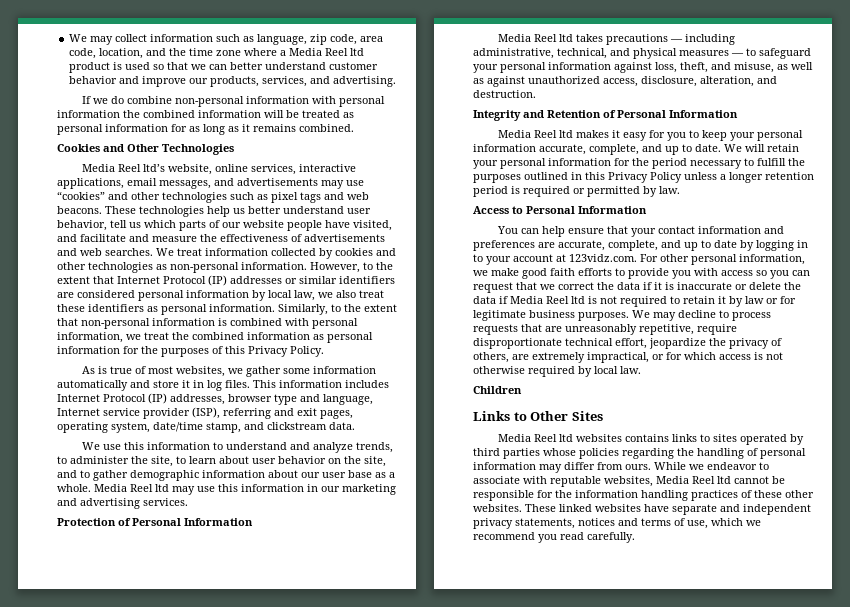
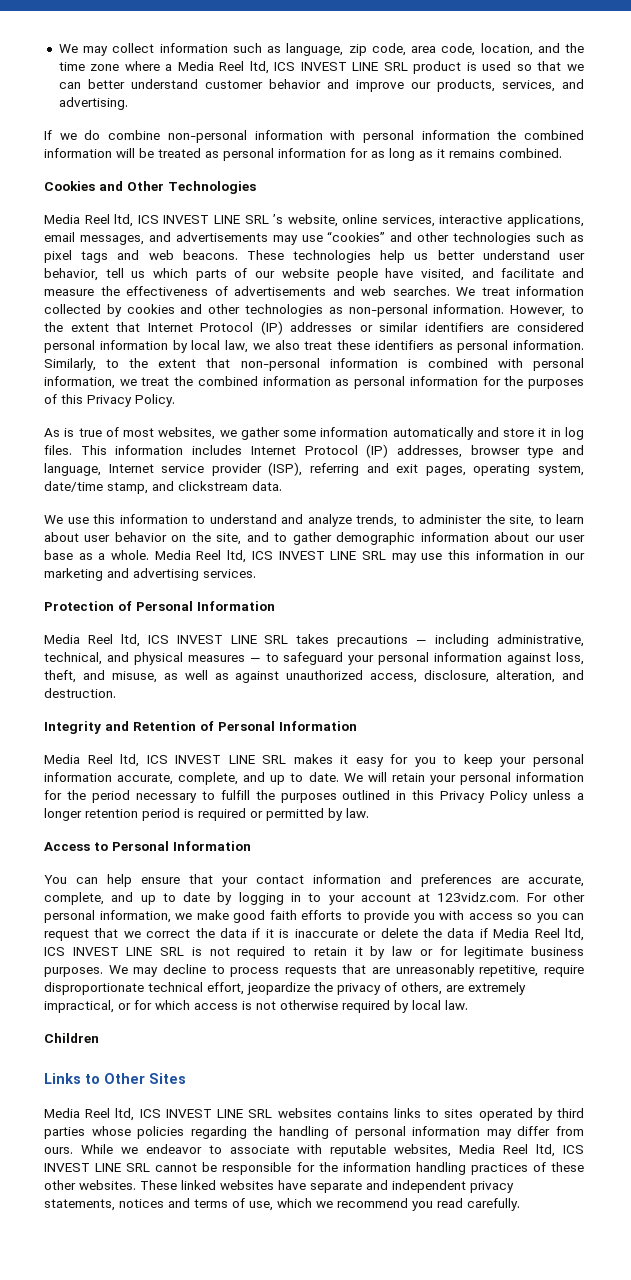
- We may collect information such as language, zip code, area code, location, and the time zone where a Media Reel ltd product is used so that we can better understand customer behavior and improve our products, services, and advertising.
+ We may collect information such as language, zip code, area code, location, and the time zone where a Media Reel ltd, ICS INVEST LINE SRL product is used so that we can better understand customer behavior and improve our products, services, and advertising.
- Media Reel ltd’s website, online services, interactive applications, email messages, and advertisements may use “cookies” and other technologies such as pixel tags and web beacons.
+ Media Reel ltd, ICS INVEST LINE SRL ’s website, online services, interactive applications, email messages, and advertisements may use “cookies” and other technologies such as pixel tags and web beacons.
- Media Reel ltd may use this information in our marketing and advertising services.
+ Media Reel ltd, ICS INVEST LINE SRL may use this information in our marketing and advertising services.
- Media Reel ltd takes precautions — including administrative, technical, and physical measures — to safeguard your personal information against loss, theft, and misuse, as well as against unauthorized access, disclosure, alteration, and destruction.
+ Media Reel ltd, ICS INVEST LINE SRL takes precautions — including administrative, technical, and physical measures — to safeguard your personal information against loss, theft, and misuse, as well as against unauthorized access, disclosure, alteration, and destruction.
- Media Reel ltd makes it easy for you to keep your personal information accurate, complete, and up to date.
+ Media Reel ltd, ICS INVEST LINE SRL makes it easy for you to keep your personal information accurate, complete, and up to date.
- You can help ensure that your contact information and preferences are accurate, complete, and up to date by logging in to your account at 123vidz.com. For other personal information, we make good faith efforts to provide you with access so you can request that we correct the data if it is inaccurate or delete the data if Media Reel ltd is not required to retain it by law or for legitimate business purposes.
+ You can help ensure that your contact information and preferences are accurate, complete, and up to date by logging in to your account at 123vidz.com. For other personal information, we make good faith efforts to provide you with access so you can request that we correct the data if it is inaccurate or delete the data if Media Reel ltd, ICS INVEST LINE SRL is not required to retain it by law or for legitimate business purposes.
- Media Reel ltd websites contains links to sites operated by third parties whose policies regarding the handling of personal information may differ from ours.
+ Media Reel ltd, ICS INVEST LINE SRL websites contains links to sites operated by third parties whose policies regarding the handling of personal information may differ from ours.
- While we endeavor to associate with reputable websites, Media Reel ltd cannot be responsible for the information handling practices of these other websites.
+ While we endeavor to associate with reputable websites, Media Reel ltd, ICS INVEST LINE SRL cannot be responsible for the information handling practices of these other websites.

